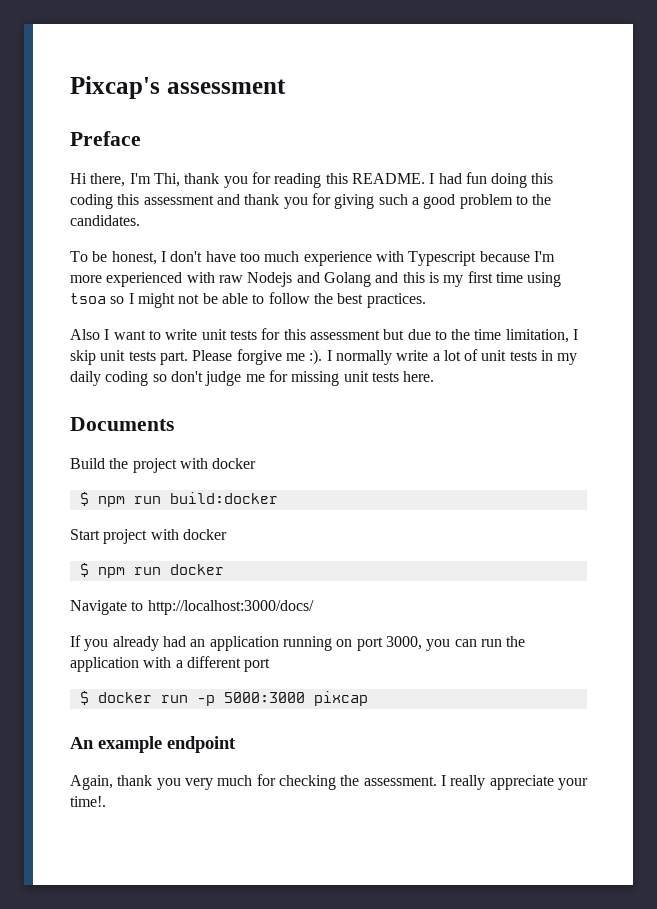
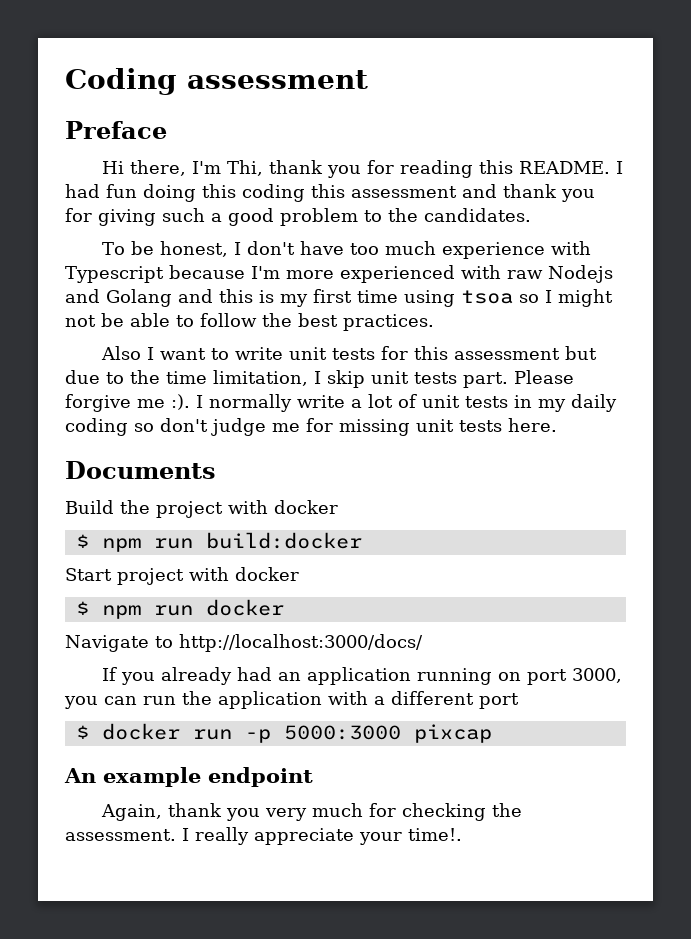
- Pixcap's assessment
+ Coding assessment

